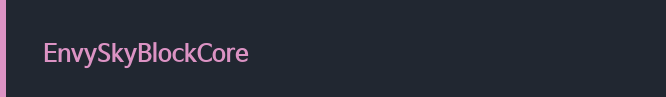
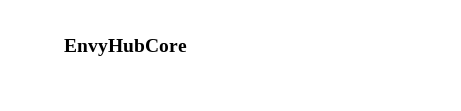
- EnvySkyBlockCore
+ EnvyHubCore

